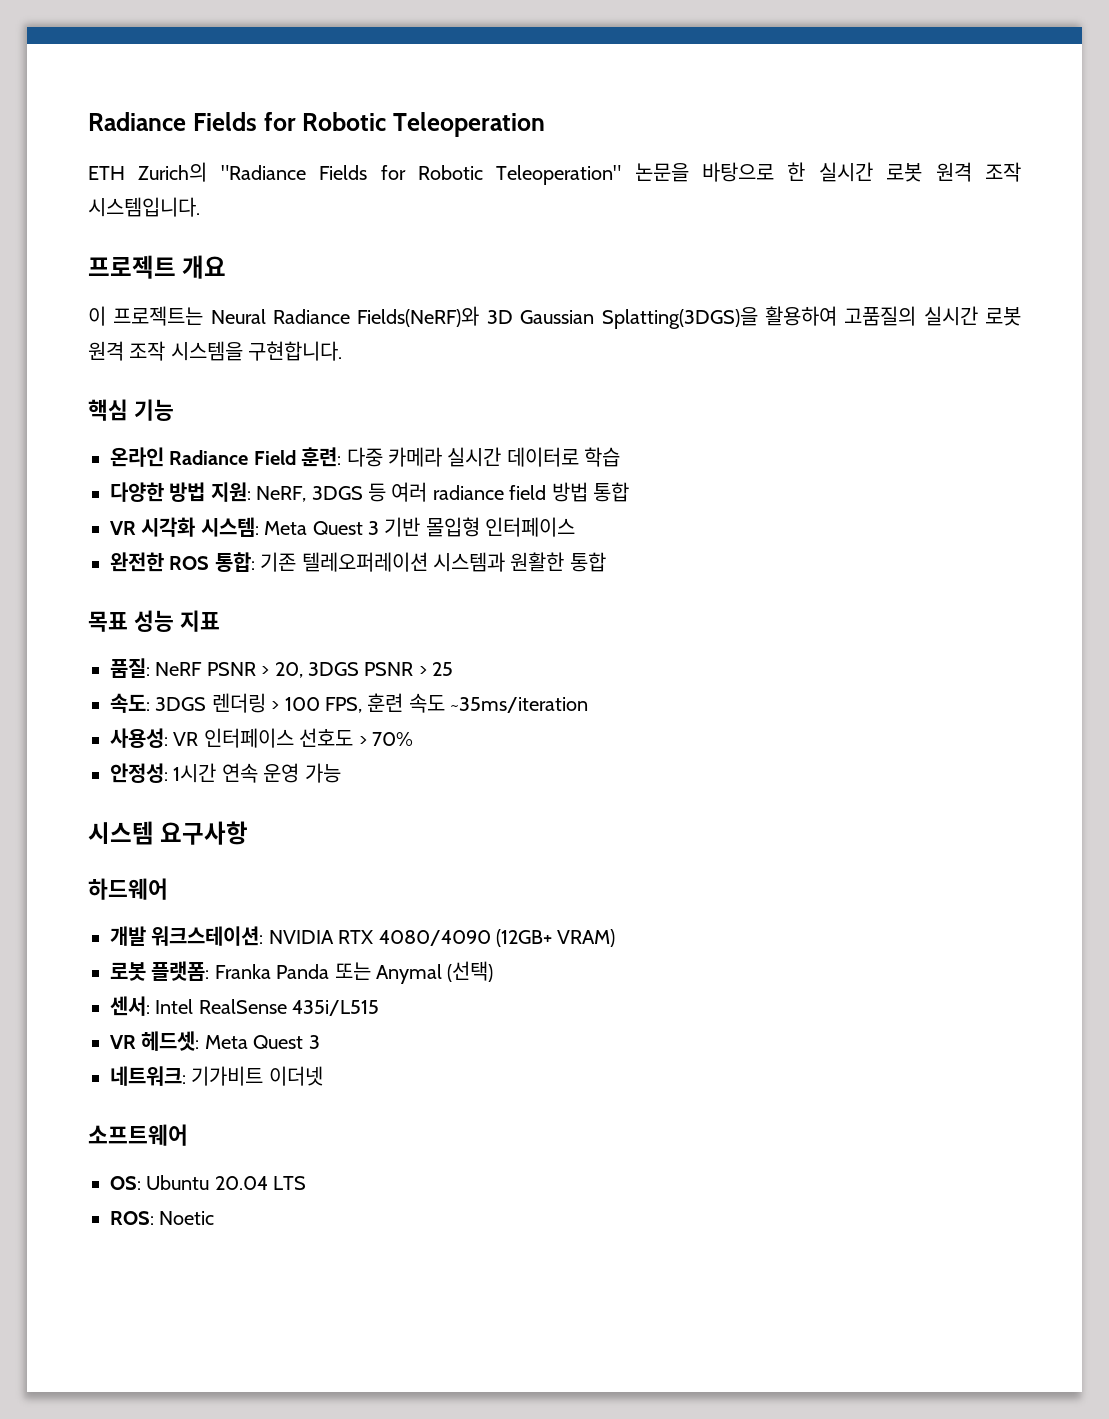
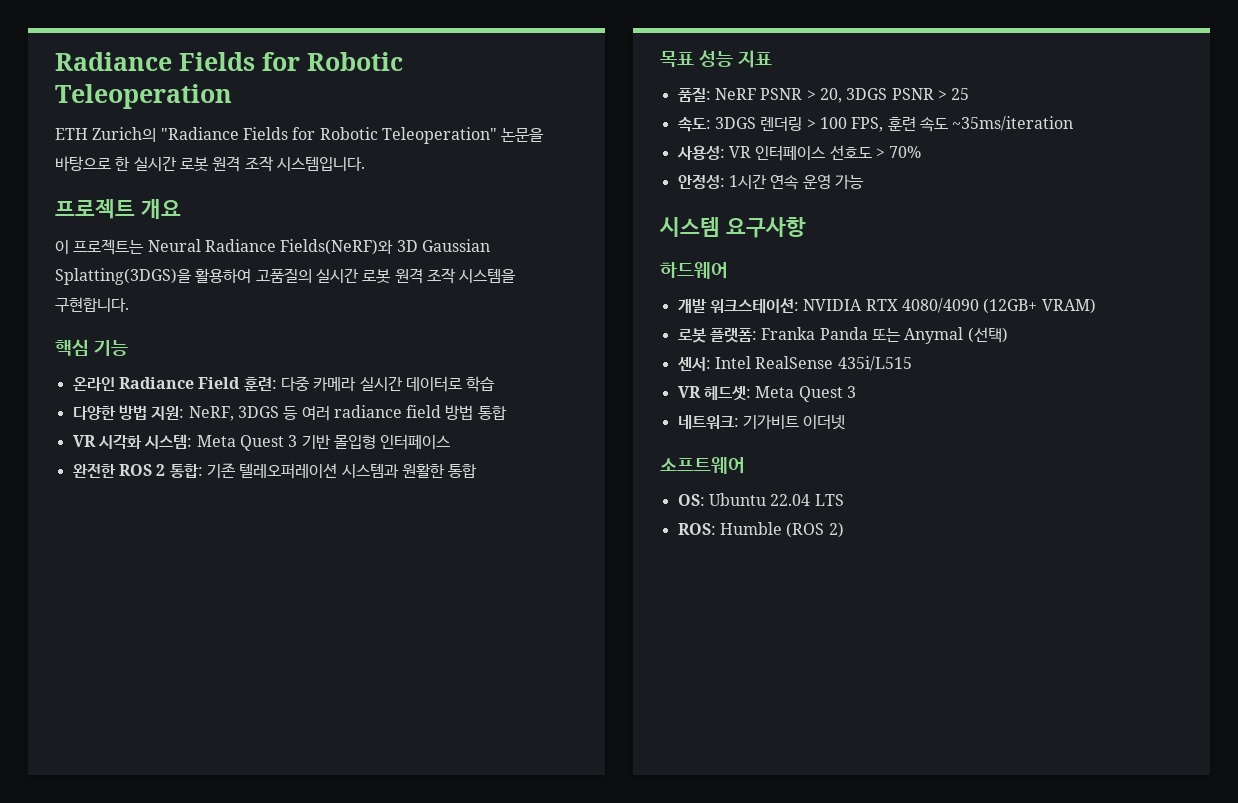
- 완전한 ROS 통합: 기존 텔레오퍼레이션 시스템과 원활한 통합
+ 완전한 ROS 2 통합: 기존 텔레오퍼레이션 시스템과 원활한 통합
- OS: Ubuntu 20.04 LTS
+ OS: Ubuntu 22.04 LTS
- ROS: Noetic
+ ROS: Humble (ROS 2)

